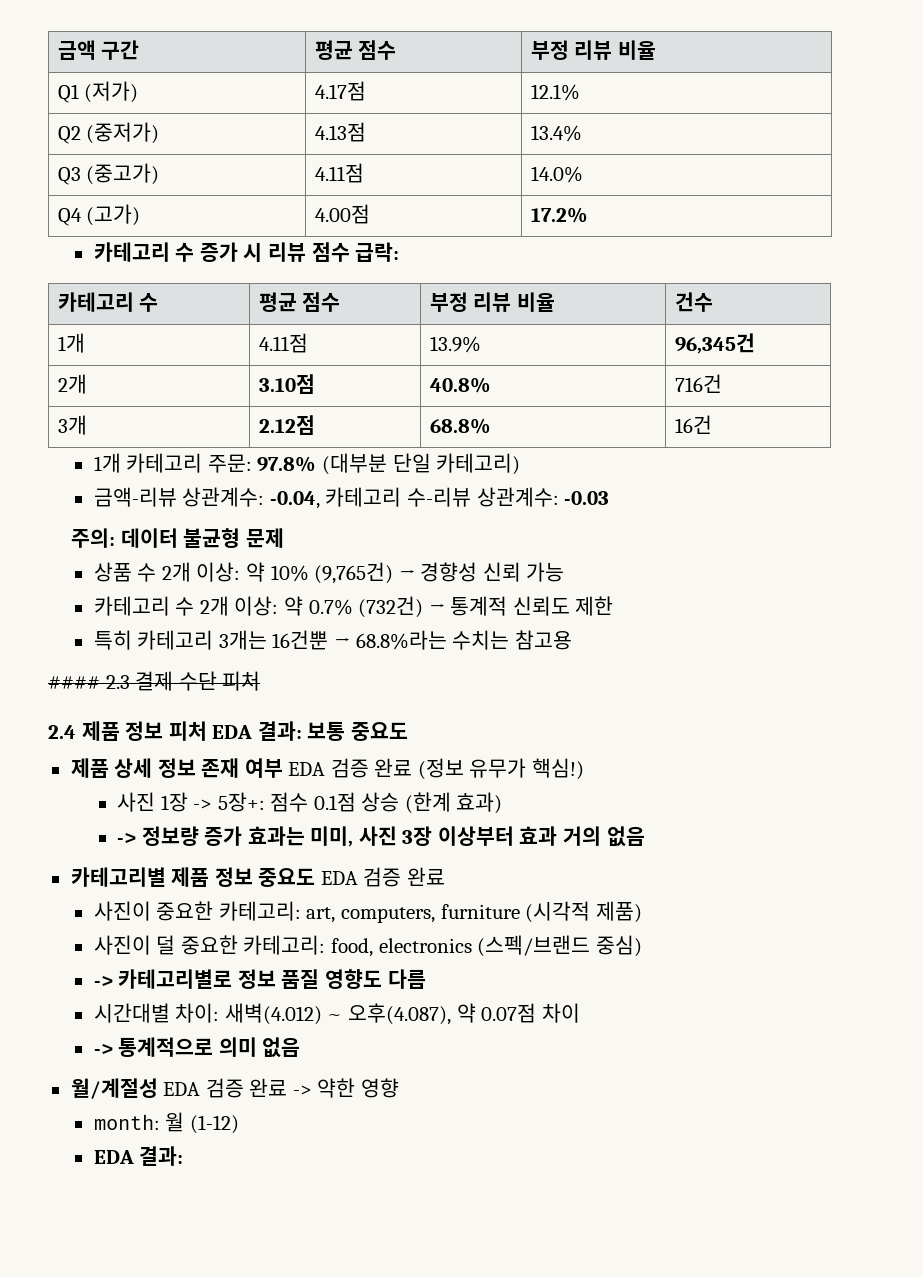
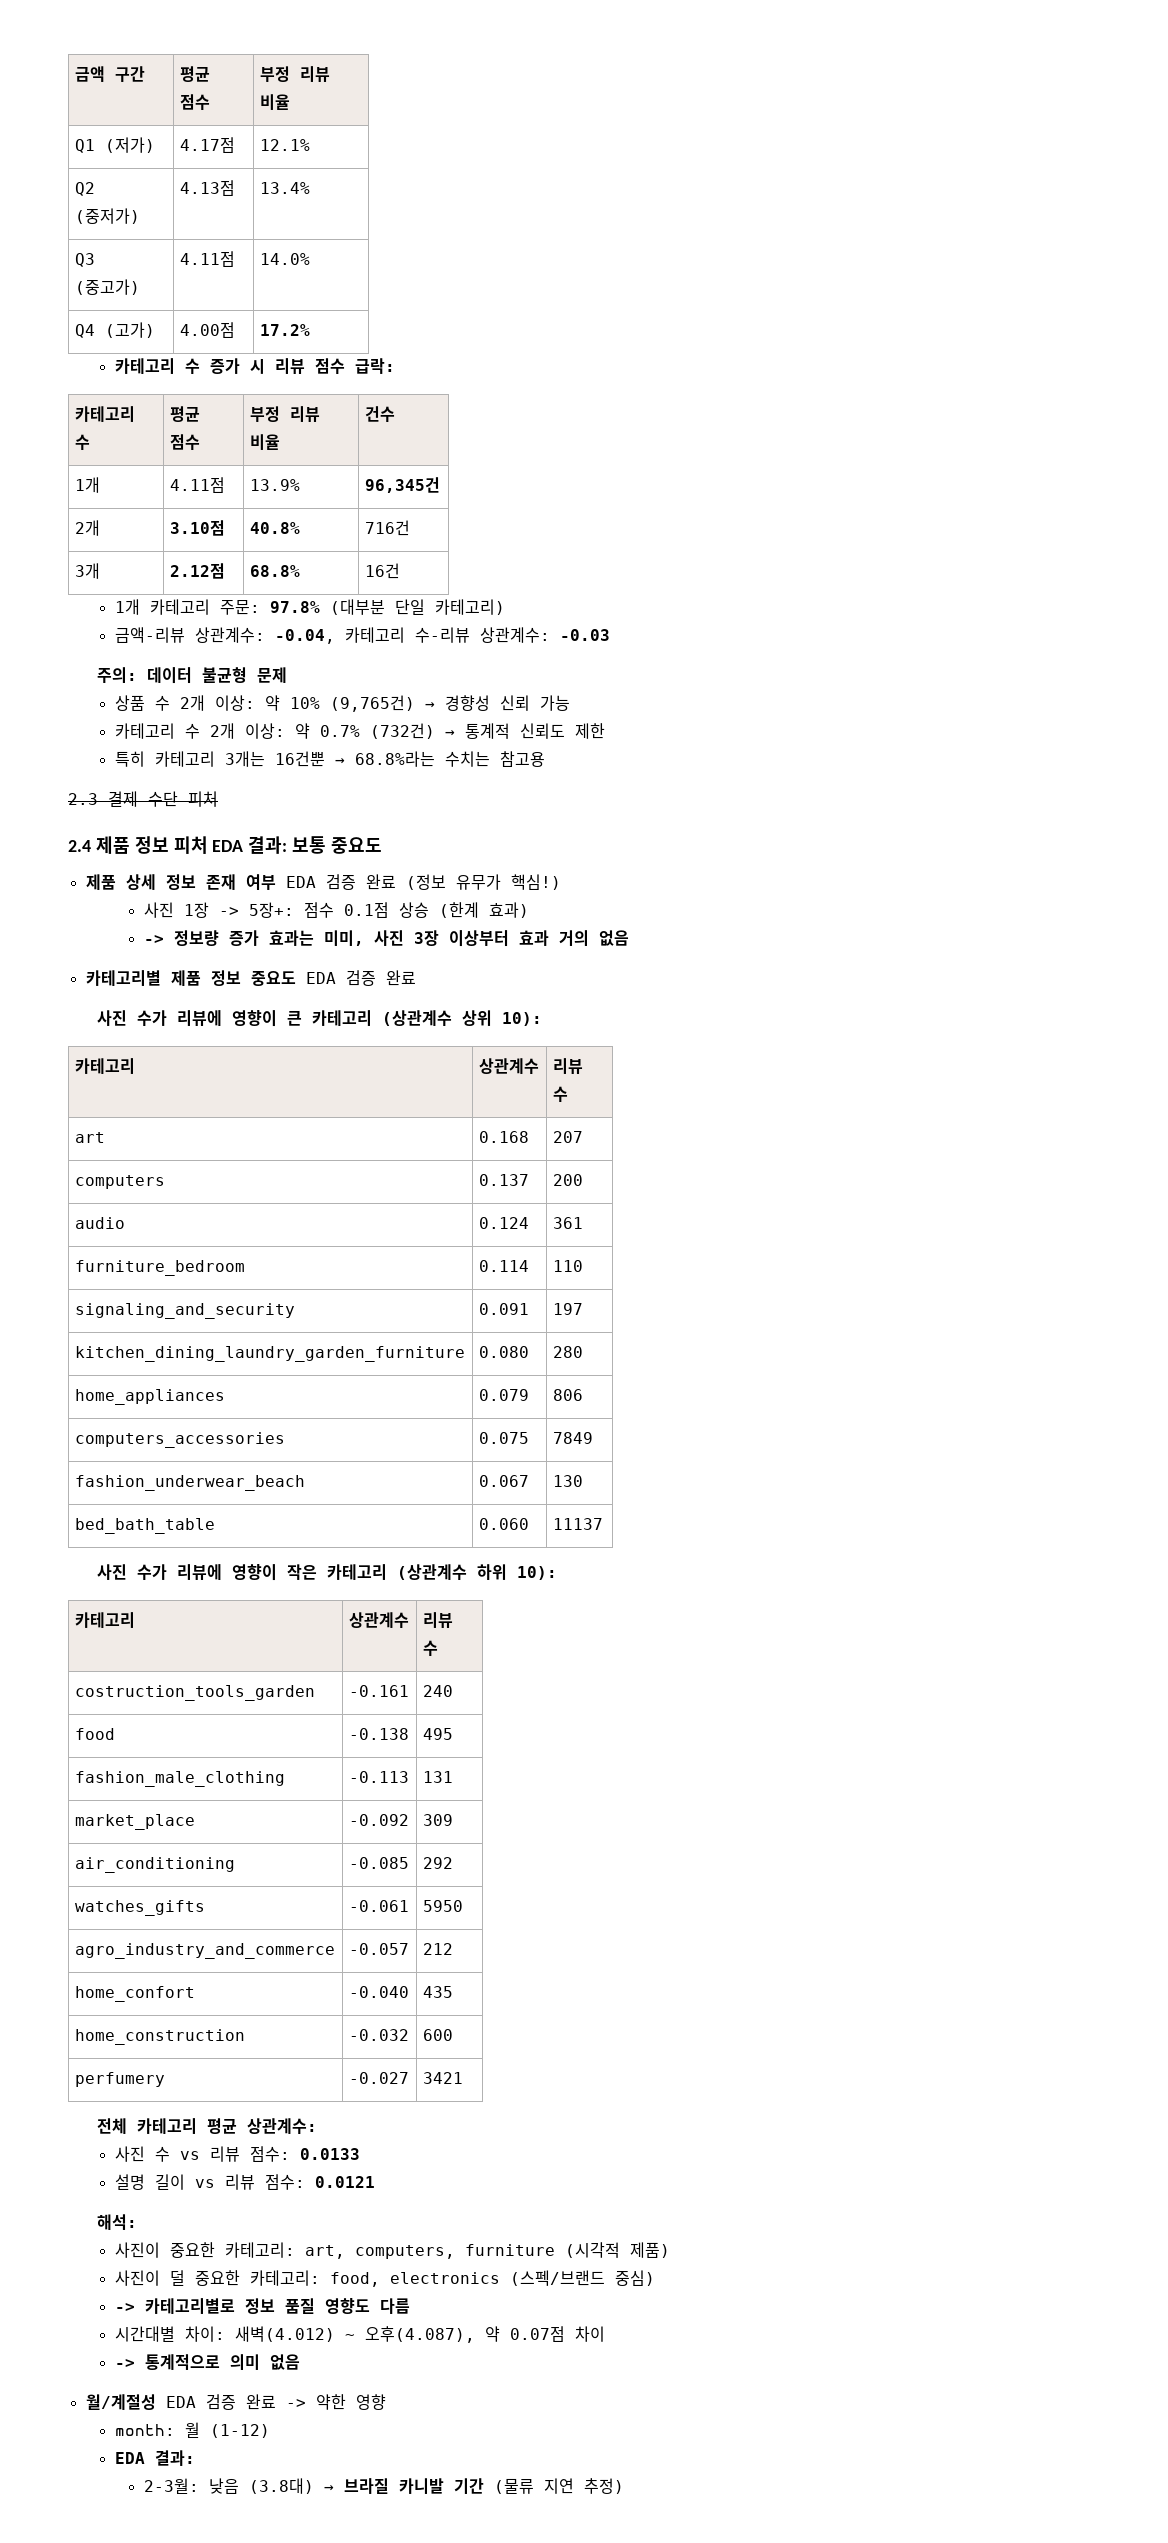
- #### 2.3 결제 수단 피처
+ 2.3 결제 수단 피처
+ 사진 수가 리뷰에 영향이 큰 카테고리 (상관계수 상위 10):
+ 카테고리 | 상관계수 | 리뷰 수
+ art | 0.168 | 207
+ computers | 0.137 | 200
+ audio | 0.124 | 361
+ furniture_bedroom | 0.114 | 110
+ signaling_and_security | 0.091 | 197
+ kitchen_dining_laundry_garden_furniture | 0.080 | 280
+ home_appliances | 0.079 | 806
+ computers_accessories | 0.075 | 7849
+ fashion_underwear_beach | 0.067 | 130
+ bed_bath_table | 0.060 | 11137
+ 사진 수가 리뷰에 영향이 작은 카테고리 (상관계수 하위 10):
+ 카테고리 | 상관계수 | 리뷰 수
+ costruction_tools_garden | -0.161 | 240
+ food | -0.138 | 495
+ fashion_male_clothing | -0.113 | 131
+ market_place | -0.092 | 309
+ air_conditioning | -0.085 | 292
+ watches_gifts | -0.061 | 5950
+ agro_industry_and_commerce | -0.057 | 212
+ home_confort | -0.040 | 435
+ home_construction | -0.032 | 600
+ perfumery | -0.027 | 3421
+ 전체 카테고리 평균 상관계수:
+ 사진 수 vs 리뷰 점수: 0.0133
+ 설명 길이 vs 리뷰 점수: 0.0121
+ 해석:
+ 2-3월: 낮음 (3.8대) → 브라질 카니발 기간 (물류 지연 추정)

